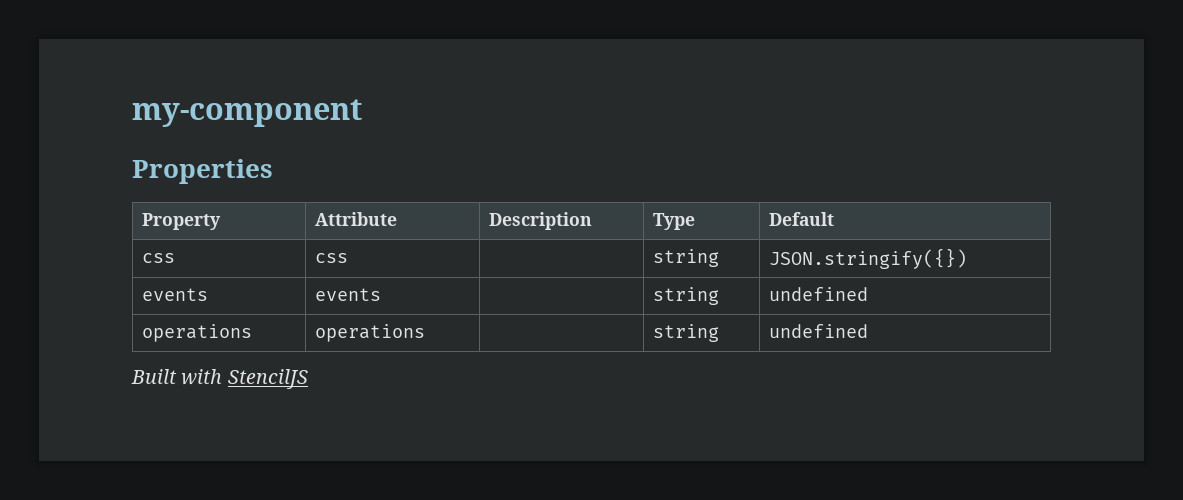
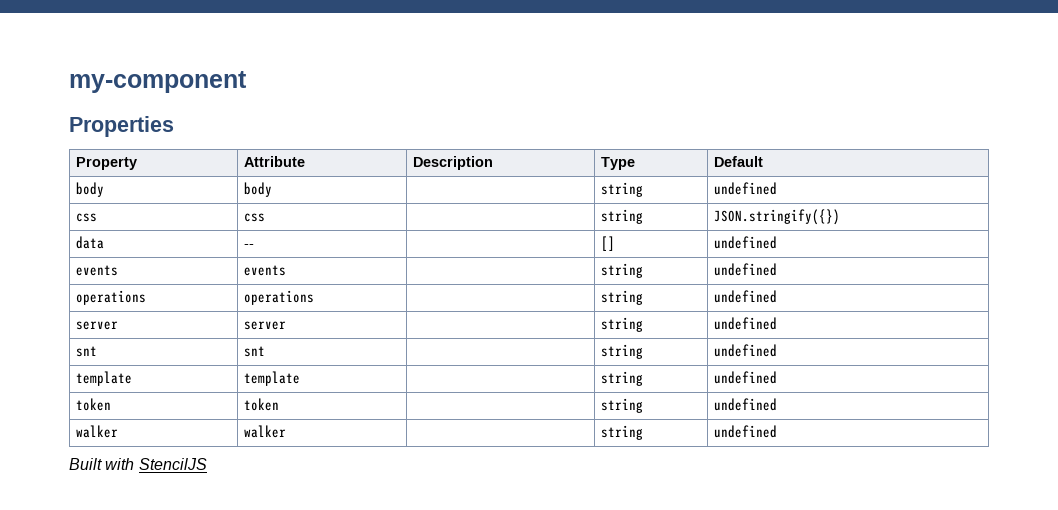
+ body | body | | string | undefined
+ data | -- | | [] | undefined
+ server | server | | string | undefined
+ snt | snt | | string | undefined
+ template | template | | string | undefined
+ token | token | | string | undefined
+ walker | walker | | string | undefined

